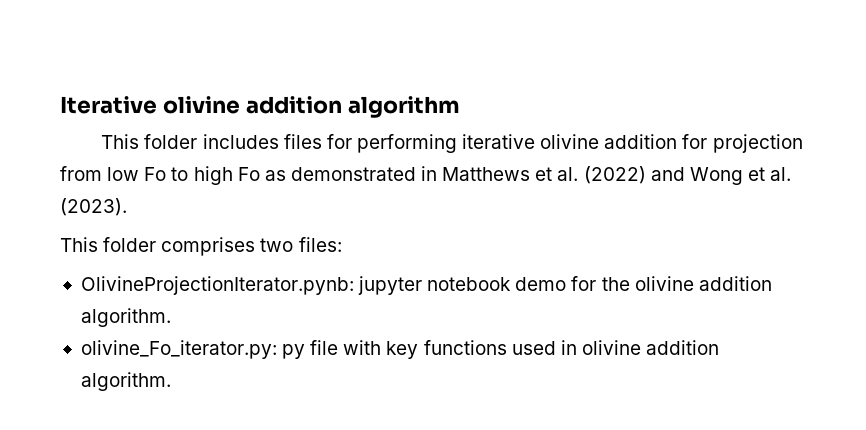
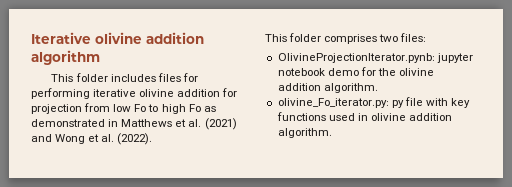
- This folder includes files for performing iterative olivine addition for projection from low Fo to high Fo as demonstrated in Matthews et al. (2022) and Wong et al. (2023).
+ This folder includes files for performing iterative olivine addition for projection from low Fo to high Fo as demonstrated in Matthews et al. (2021) and Wong et al. (2022).

